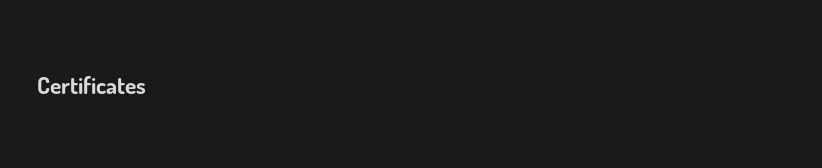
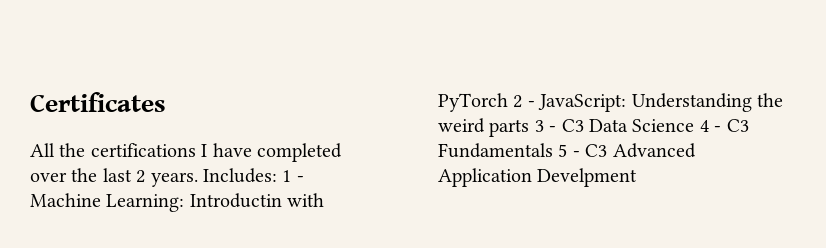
+ All the certifications I have completed over the last 2 years. Includes: 1 - Machine Learning: Introductin with PyTorch 2 - JavaScript: Understanding the weird parts 3 - C3 Data Science 4 - C3 Fundamentals 5 - C3 Advanced Application Develpment

